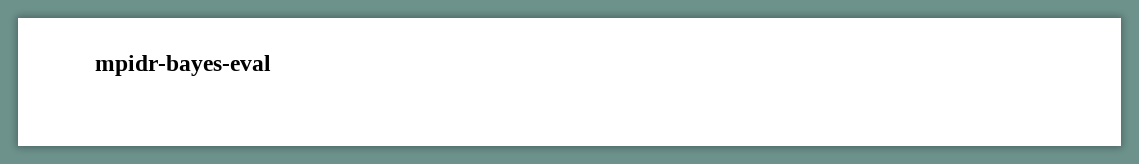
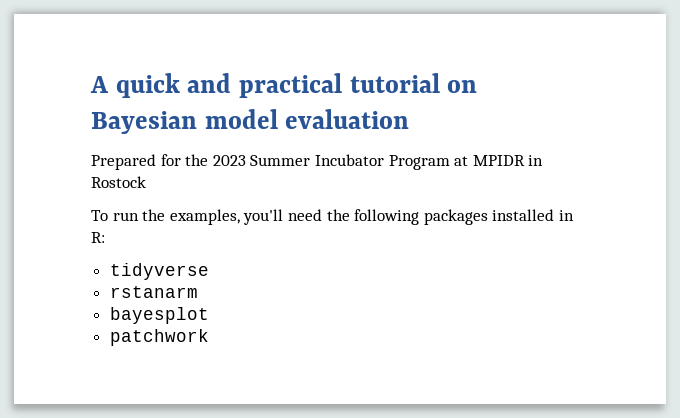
- mpidr-bayes-eval
+ A quick and practical tutorial on Bayesian model evaluation
+ Prepared for the 2023 Summer Incubator Program at MPIDR in Rostock
+ To run the examples, you'll need the following packages installed in R:
+ tidyverse
+ rstanarm
+ bayesplot
+ patchwork

